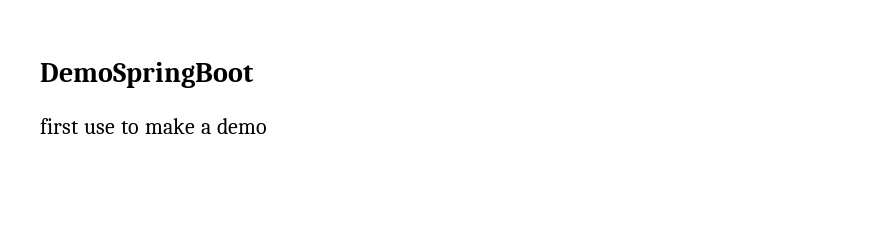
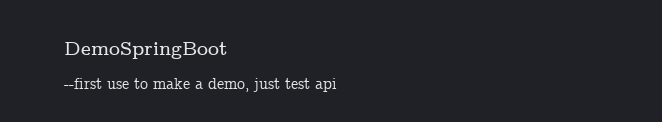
- first use to make a demo
+ --first use to make a demo, just test api

